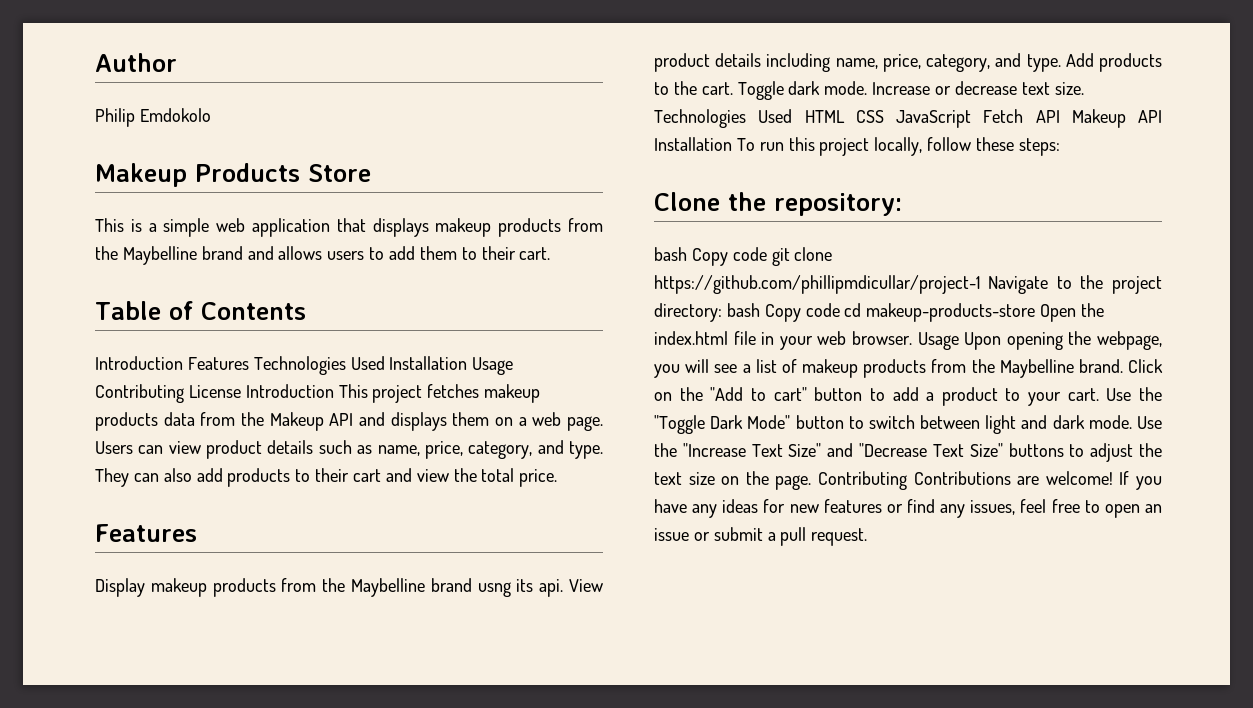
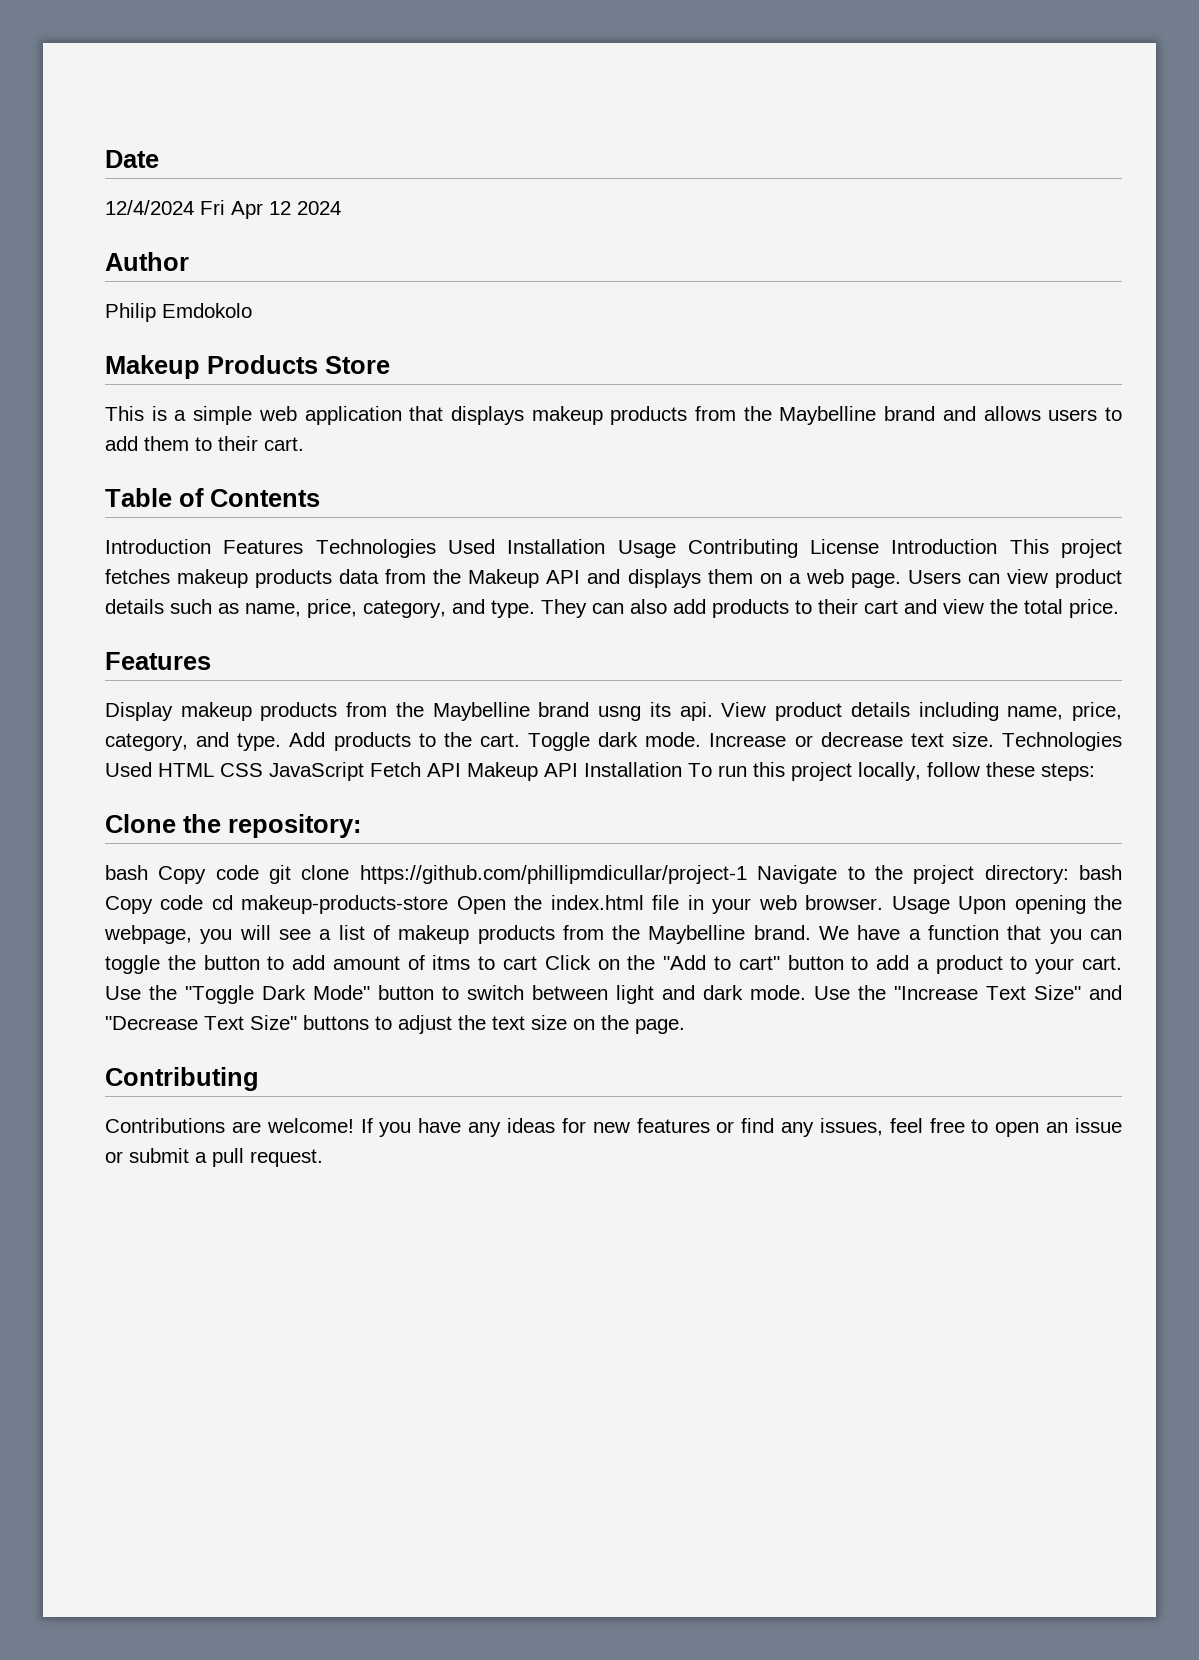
+ Date
+ 12/4/2024 Fri Apr 12 2024
- Click on the "Add to cart" button to add a product to your cart.
+ We have a function that you can toggle the button to add amount of itms to cart Click on the "Add to cart" button to add a product to your cart.
- Use the "Increase Text Size" and "Decrease Text Size" buttons to adjust the text size on the page. Contributing Contributions are welcome!
+ Use the "Increase Text Size" and "Decrease Text Size" buttons to adjust the text size on the page.
+ Contributing
+ Contributions are welcome!

